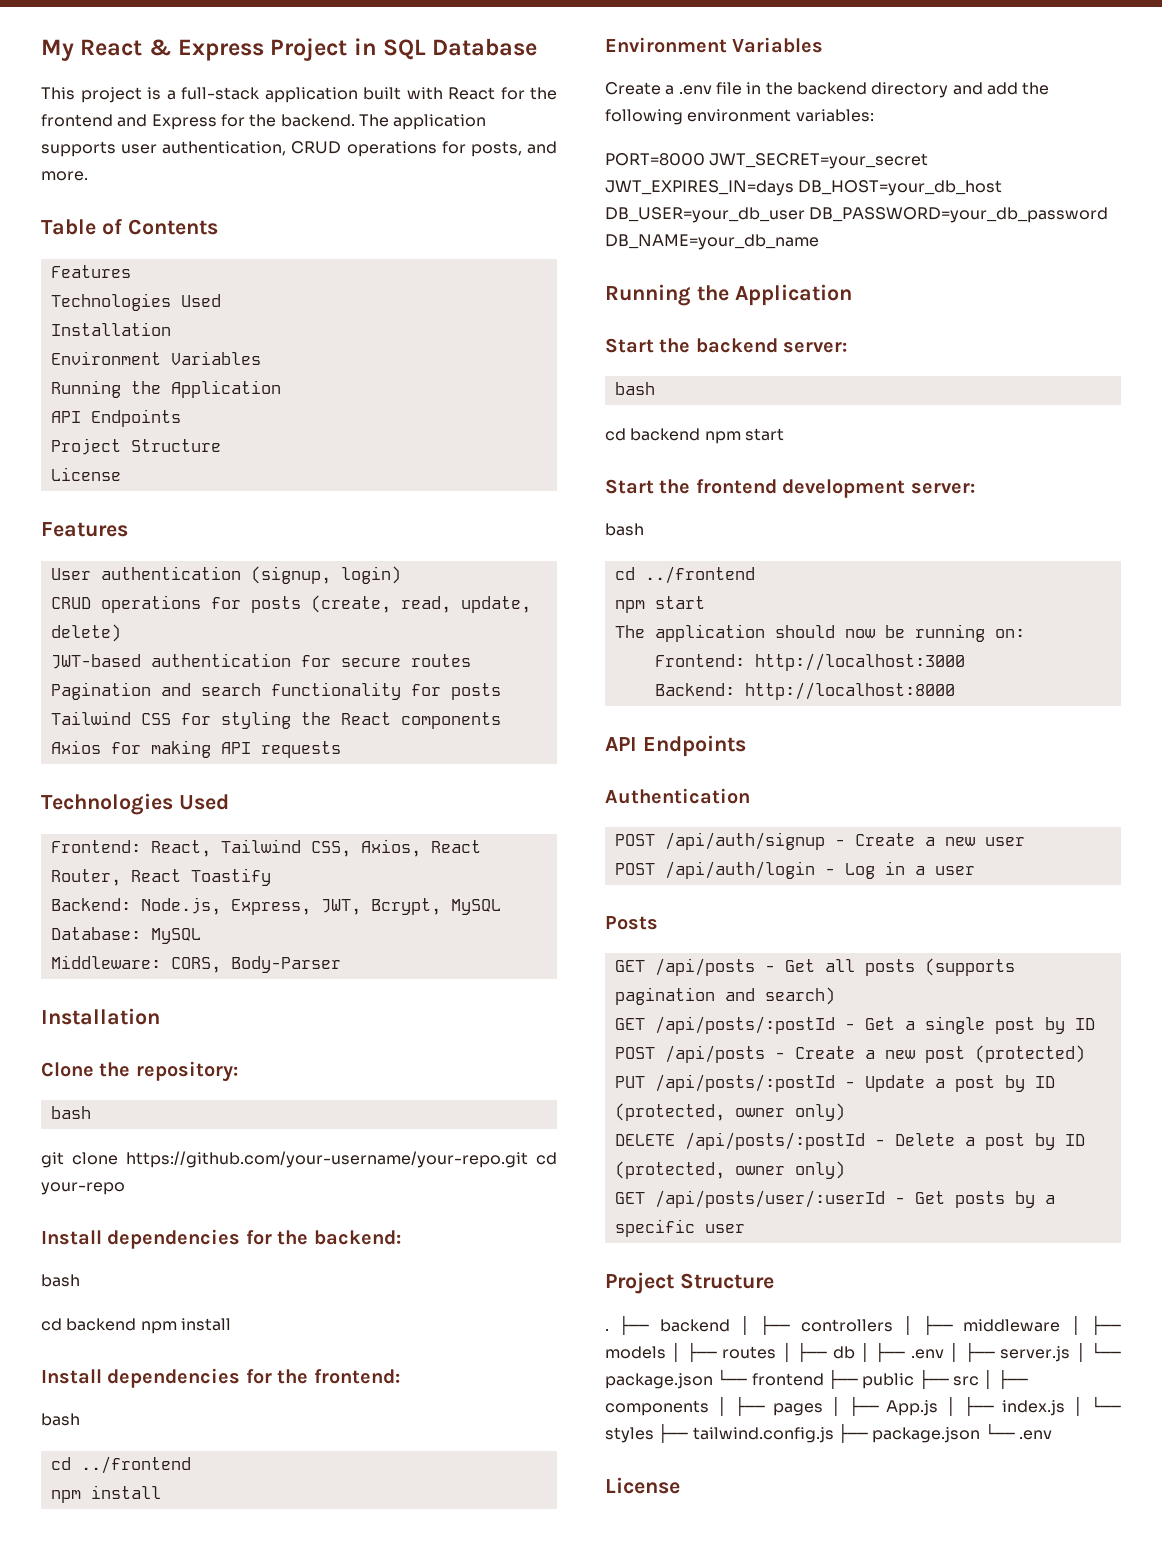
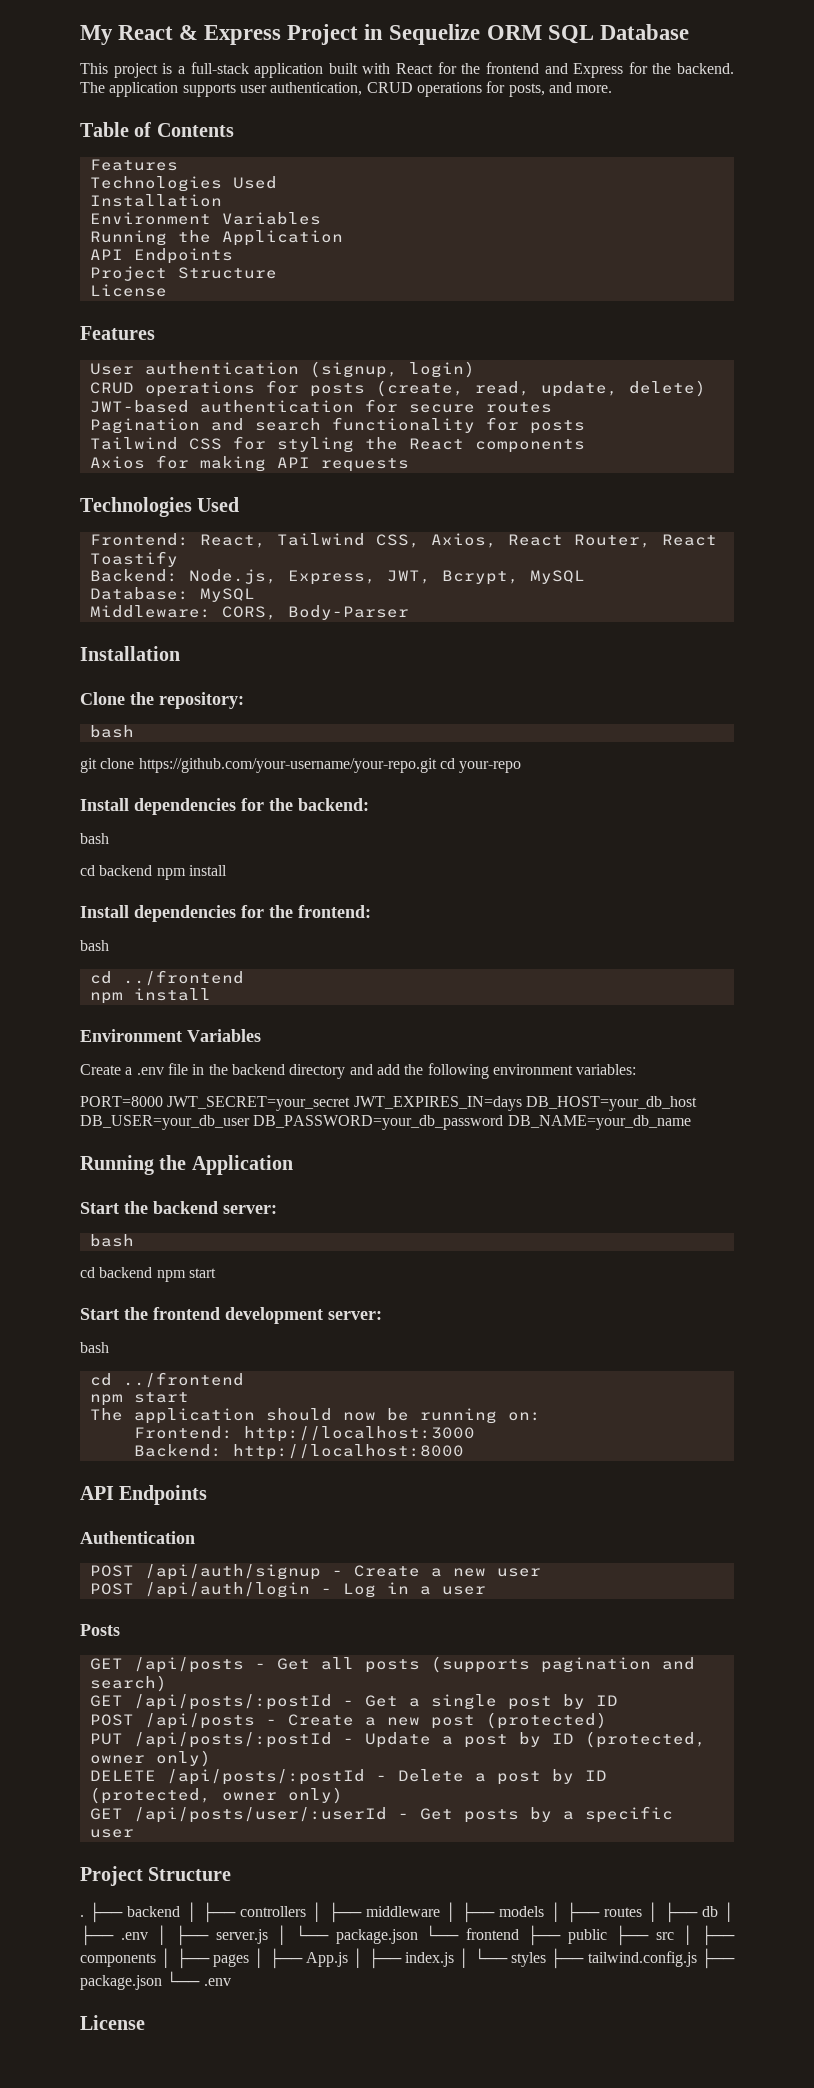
- My React & Express Project in SQL Database
+ My React & Express Project in Sequelize ORM SQL Database

